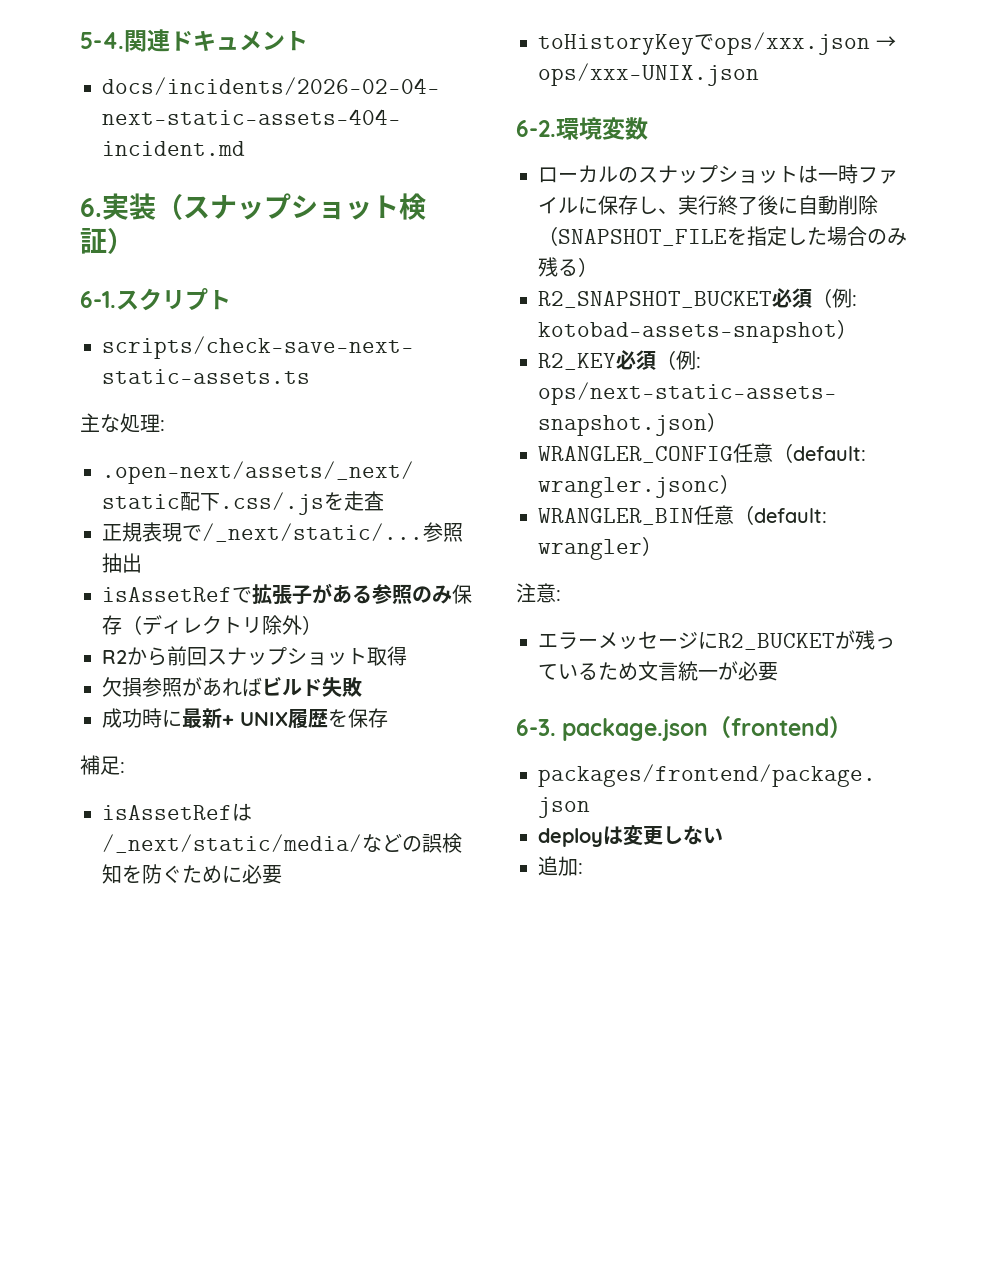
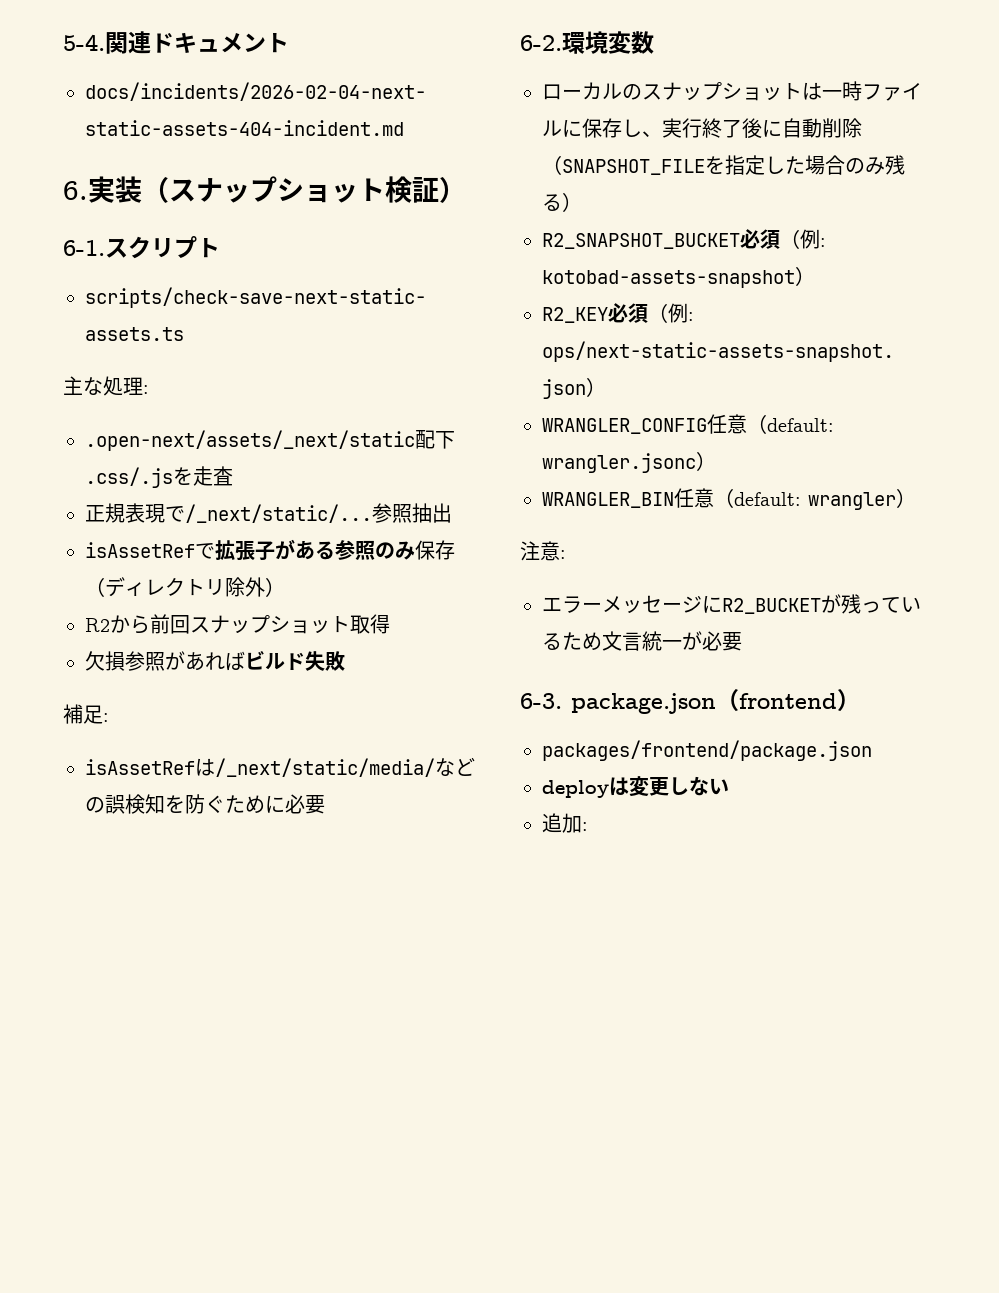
- 成功時に最新+ UNIX履歴を保存
- toHistoryKeyでops/xxx.json → ops/xxx-UNIX.json

